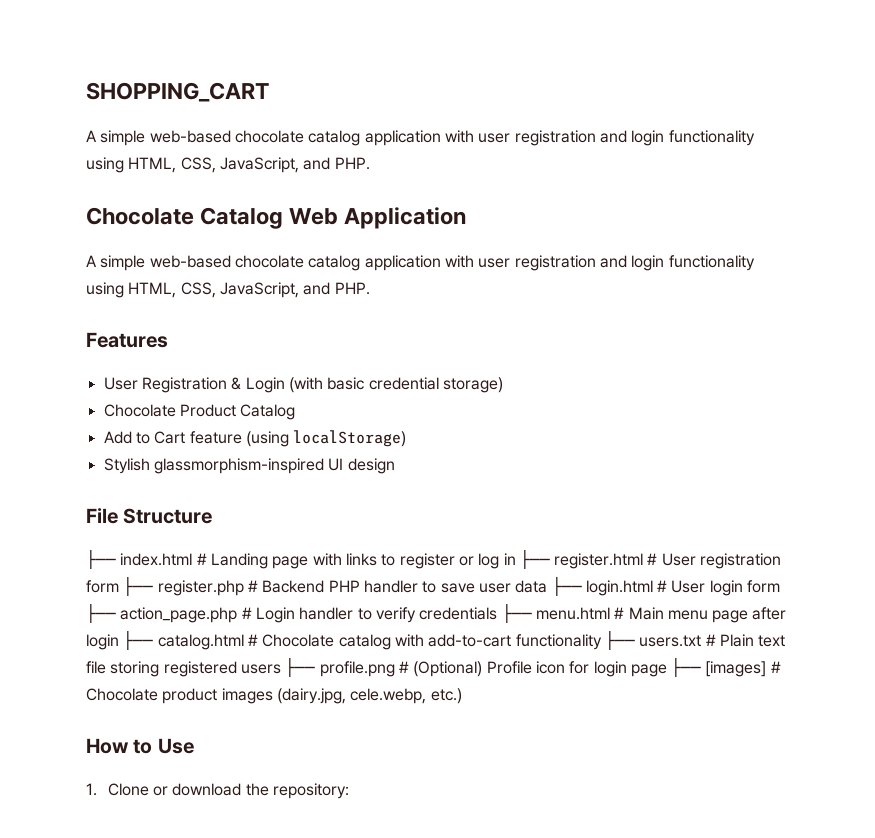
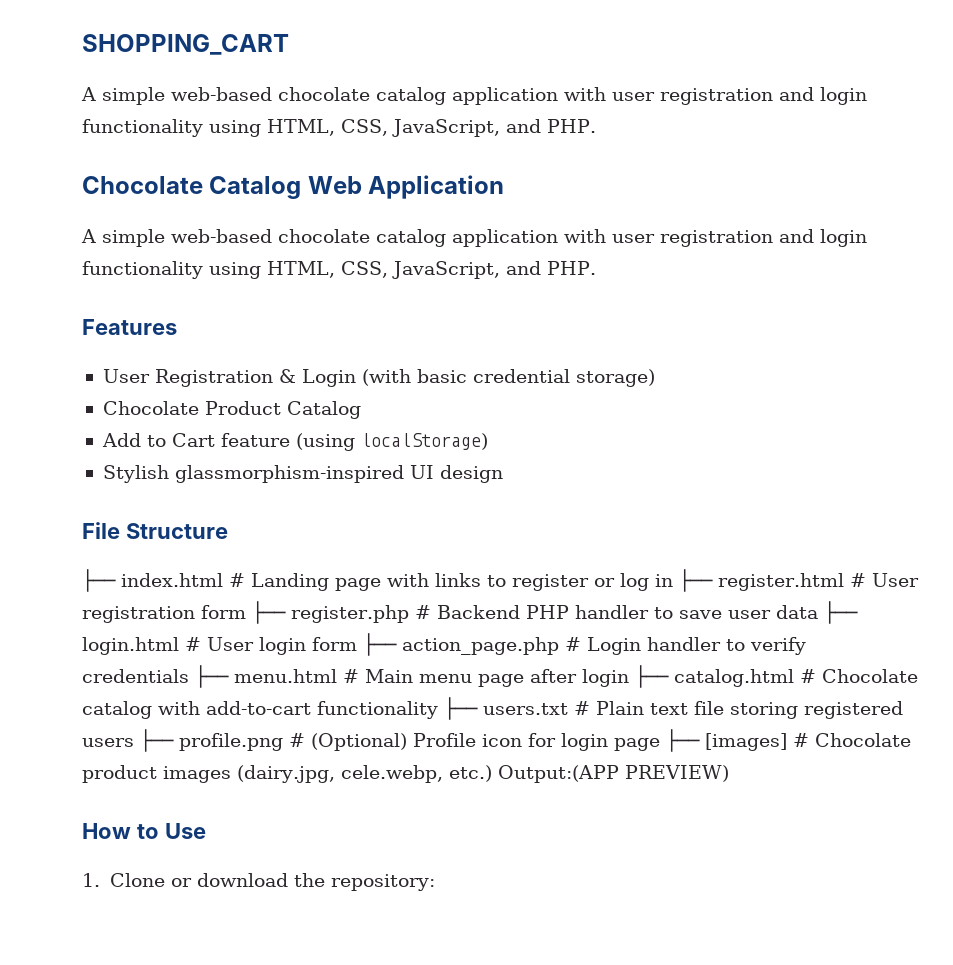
- ├── index.html # Landing page with links to register or log in ├── register.html # User registration form ├── register.php # Backend PHP handler to save user data ├── login.html # User login form ├── action_page.php # Login handler to verify credentials ├── menu.html # Main menu page after login ├── catalog.html # Chocolate catalog with add-to-cart functionality ├── users.txt # Plain text file storing registered users ├── profile.png # (Optional) Profile icon for login page ├── [images] # Chocolate product images (dairy.jpg, cele.webp, etc.)
+ ├── index.html # Landing page with links to register or log in ├── register.html # User registration form ├── register.php # Backend PHP handler to save user data ├── login.html # User login form ├── action_page.php # Login handler to verify credentials ├── menu.html # Main menu page after login ├── catalog.html # Chocolate catalog with add-to-cart functionality ├── users.txt # Plain text file storing registered users ├── profile.png # (Optional) Profile icon for login page ├── [images] # Chocolate product images (dairy.jpg, cele.webp, etc.) Output:(APP PREVIEW)

